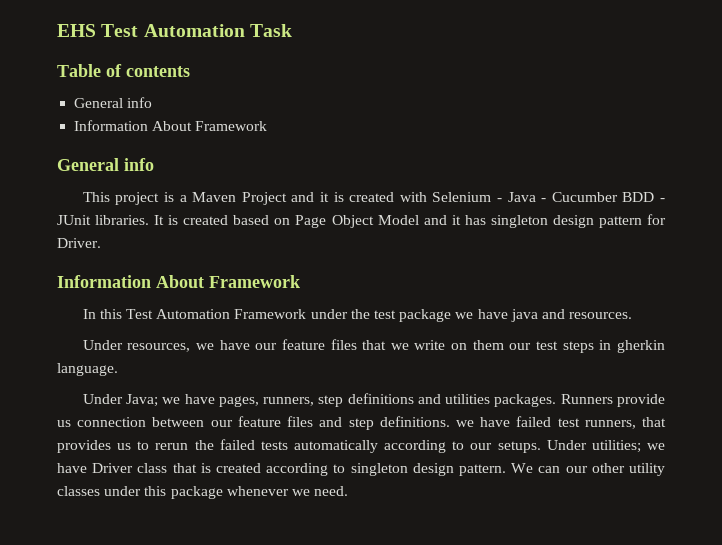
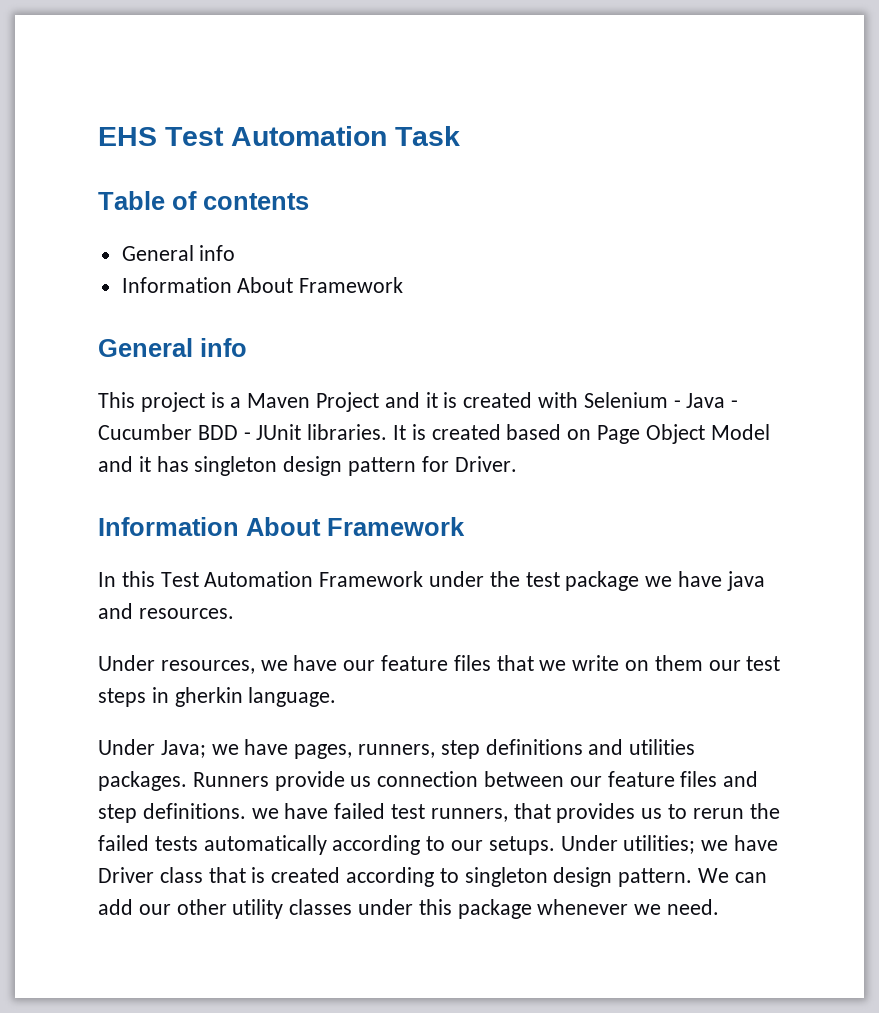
- We can our other utility classes under this package whenever we need.
+ We can add our other utility classes under this package whenever we need.

